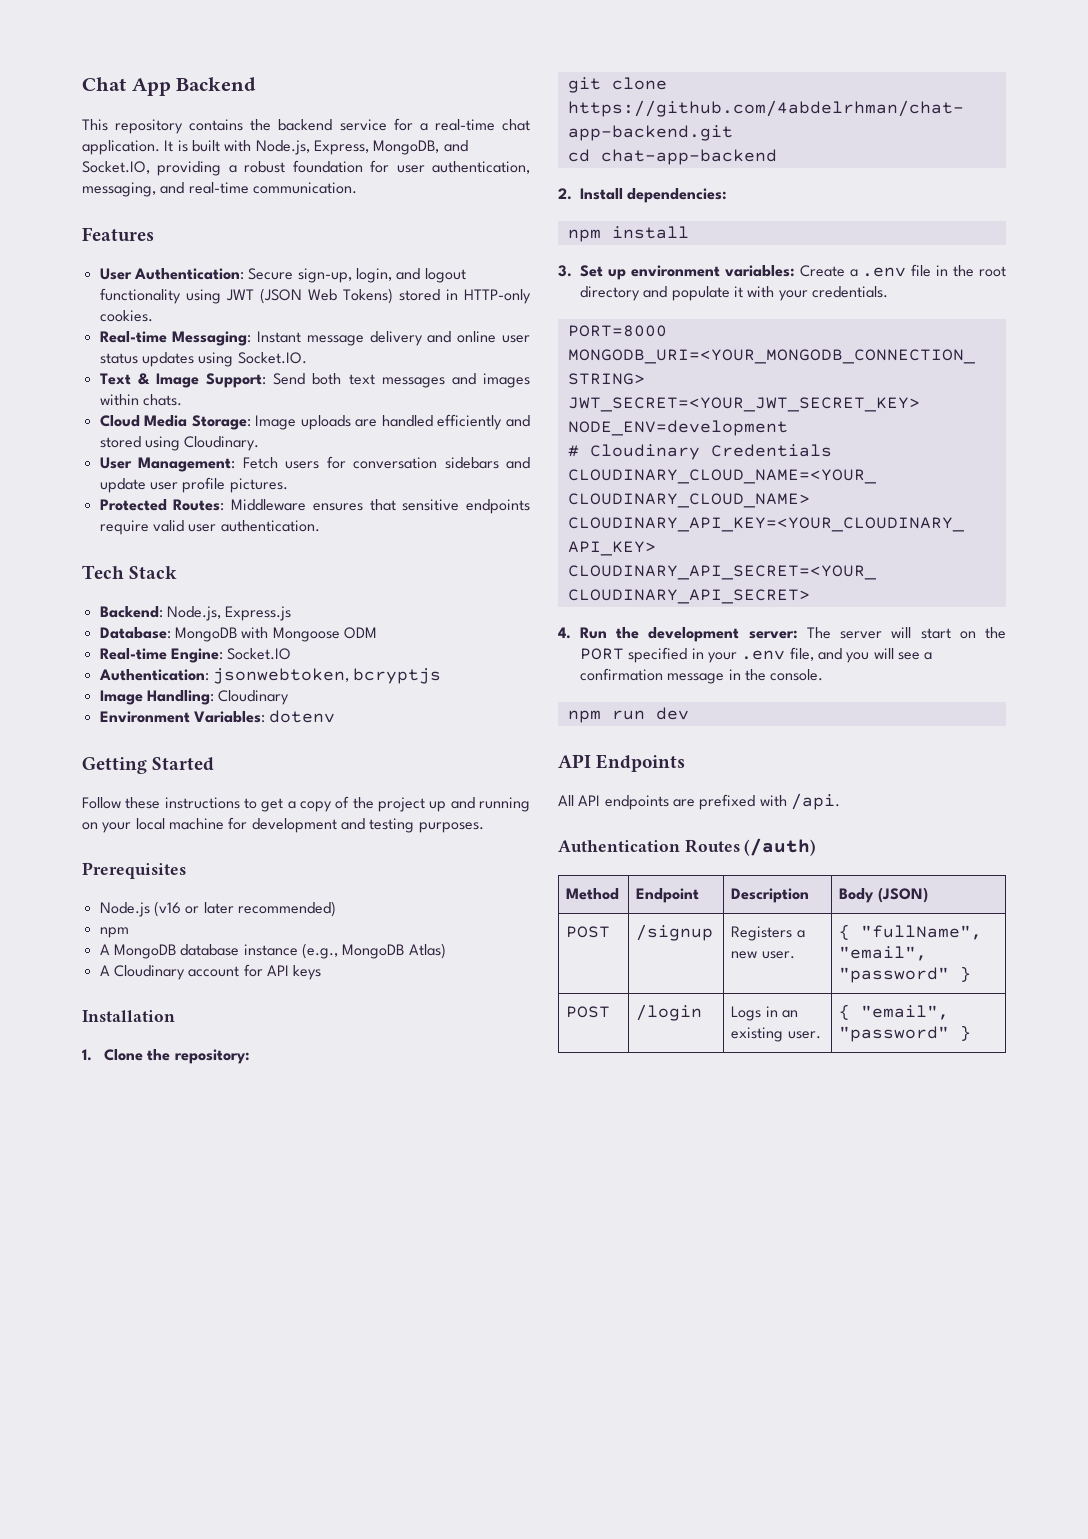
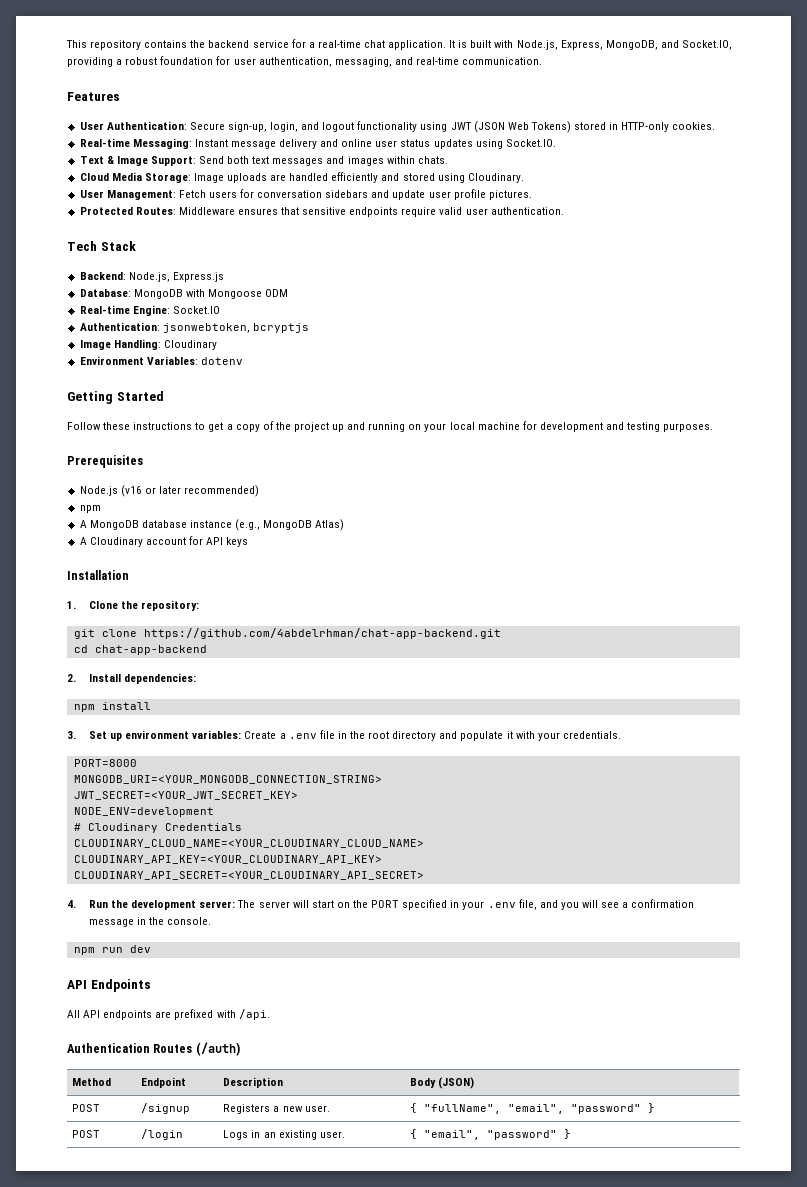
- Chat App Backend

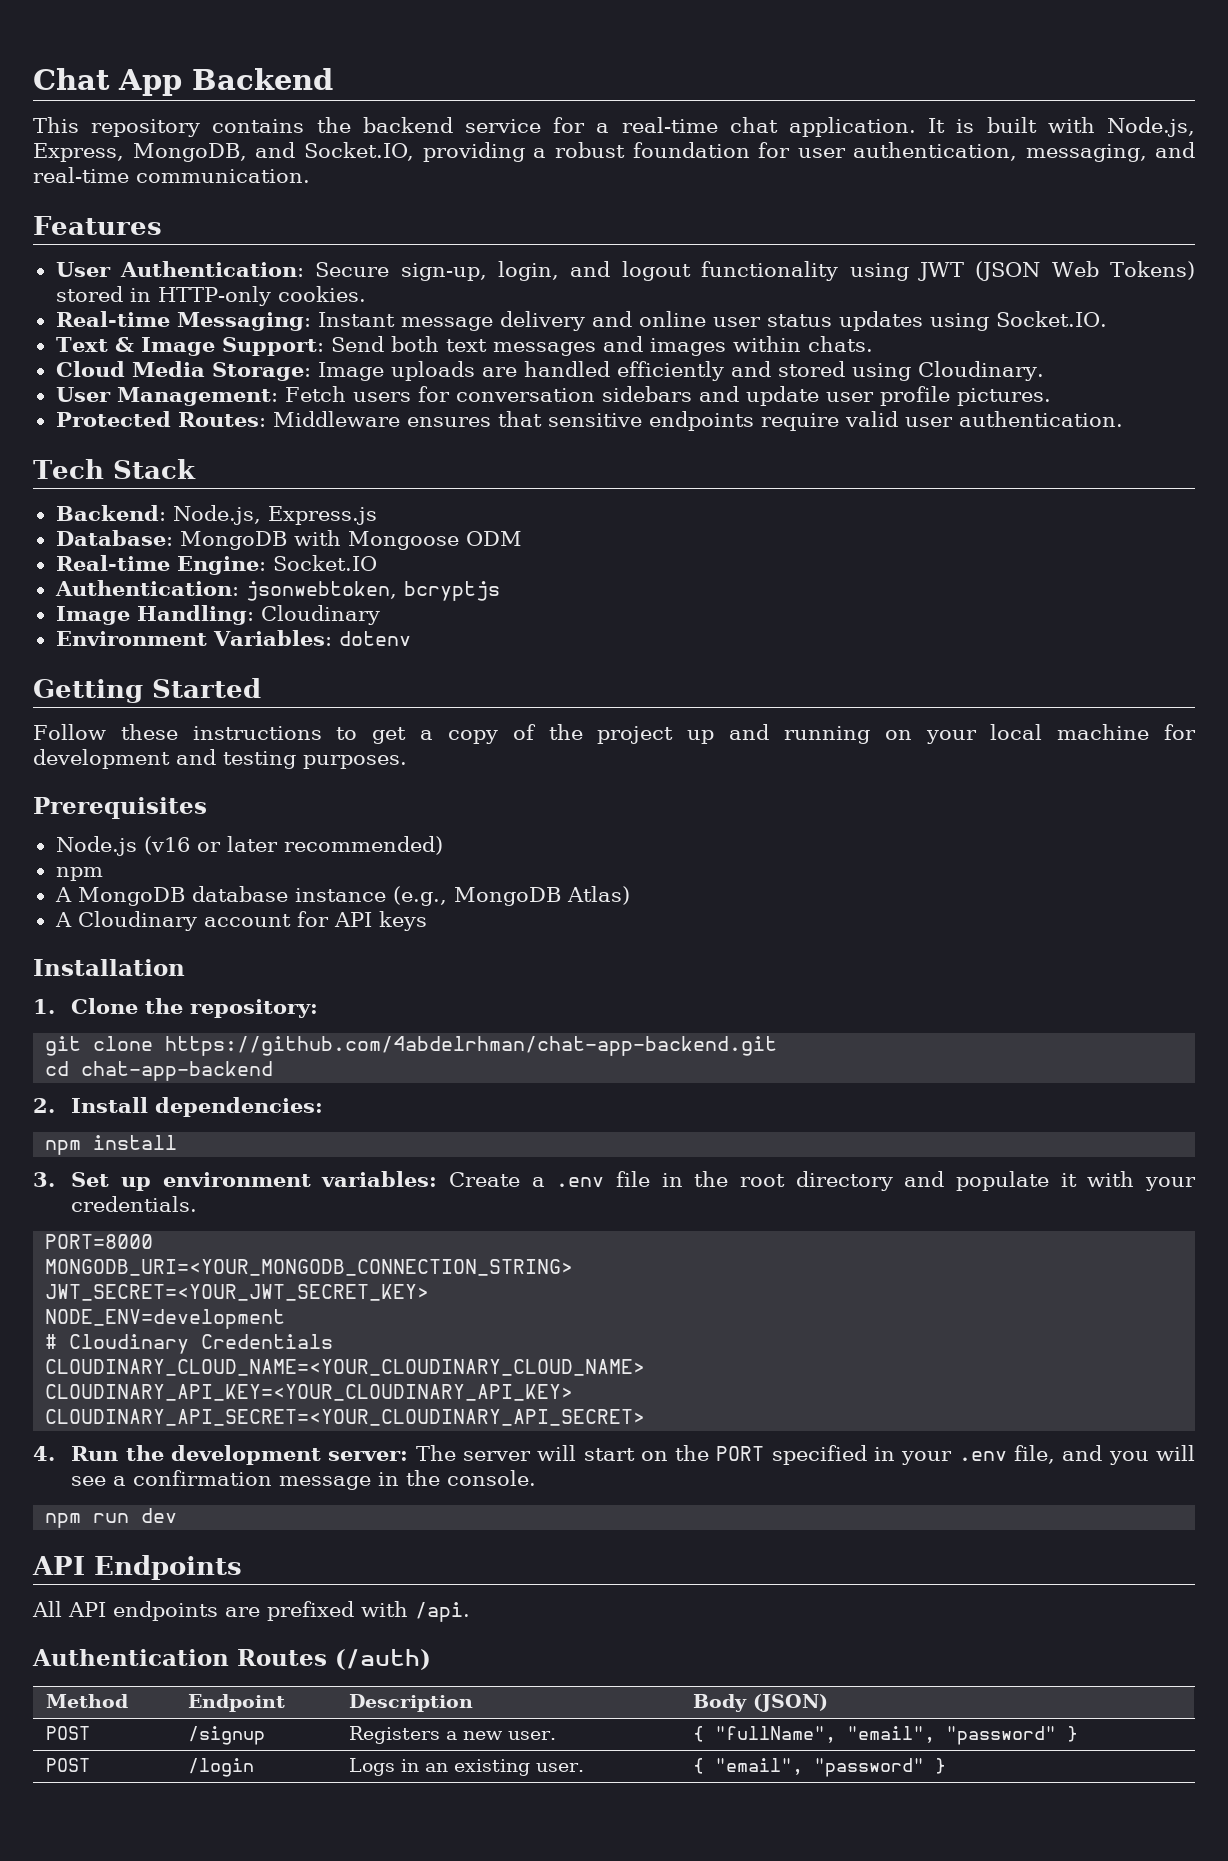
+ Chat App Backend

